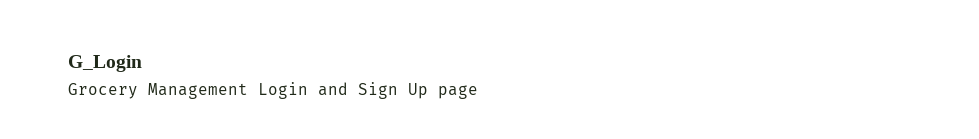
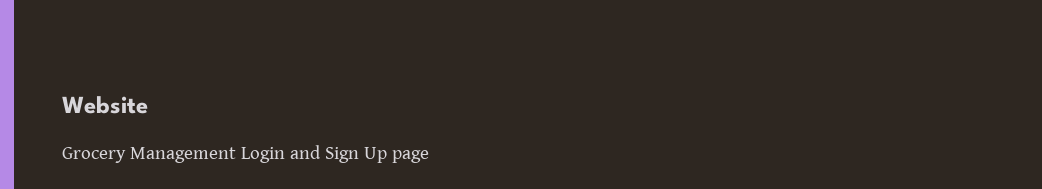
- G_Login
+ Website

